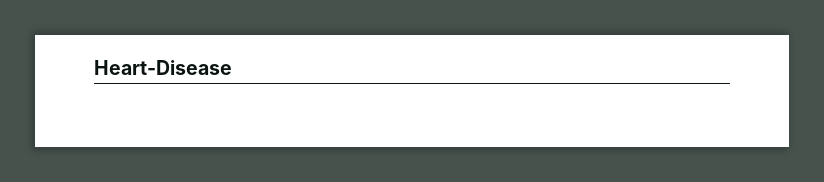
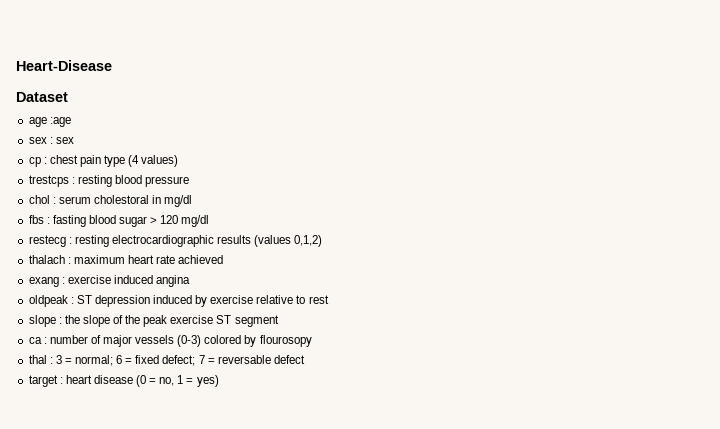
+ Dataset
+ age :age
+ sex : sex
+ cp : chest pain type (4 values)
+ trestcps : resting blood pressure
+ chol : serum cholestoral in mg/dl
+ fbs : fasting blood sugar > 120 mg/dl
+ restecg : resting electrocardiographic results (values 0,1,2)
+ thalach : maximum heart rate achieved
+ exang : exercise induced angina
+ oldpeak : ST depression induced by exercise relative to rest
+ slope : the slope of the peak exercise ST segment
+ ca : number of major vessels (0-3) colored by flourosopy
+ thal : 3 = normal; 6 = fixed defect; 7 = reversable defect
+ target : heart disease (0 = no, 1 = yes)

